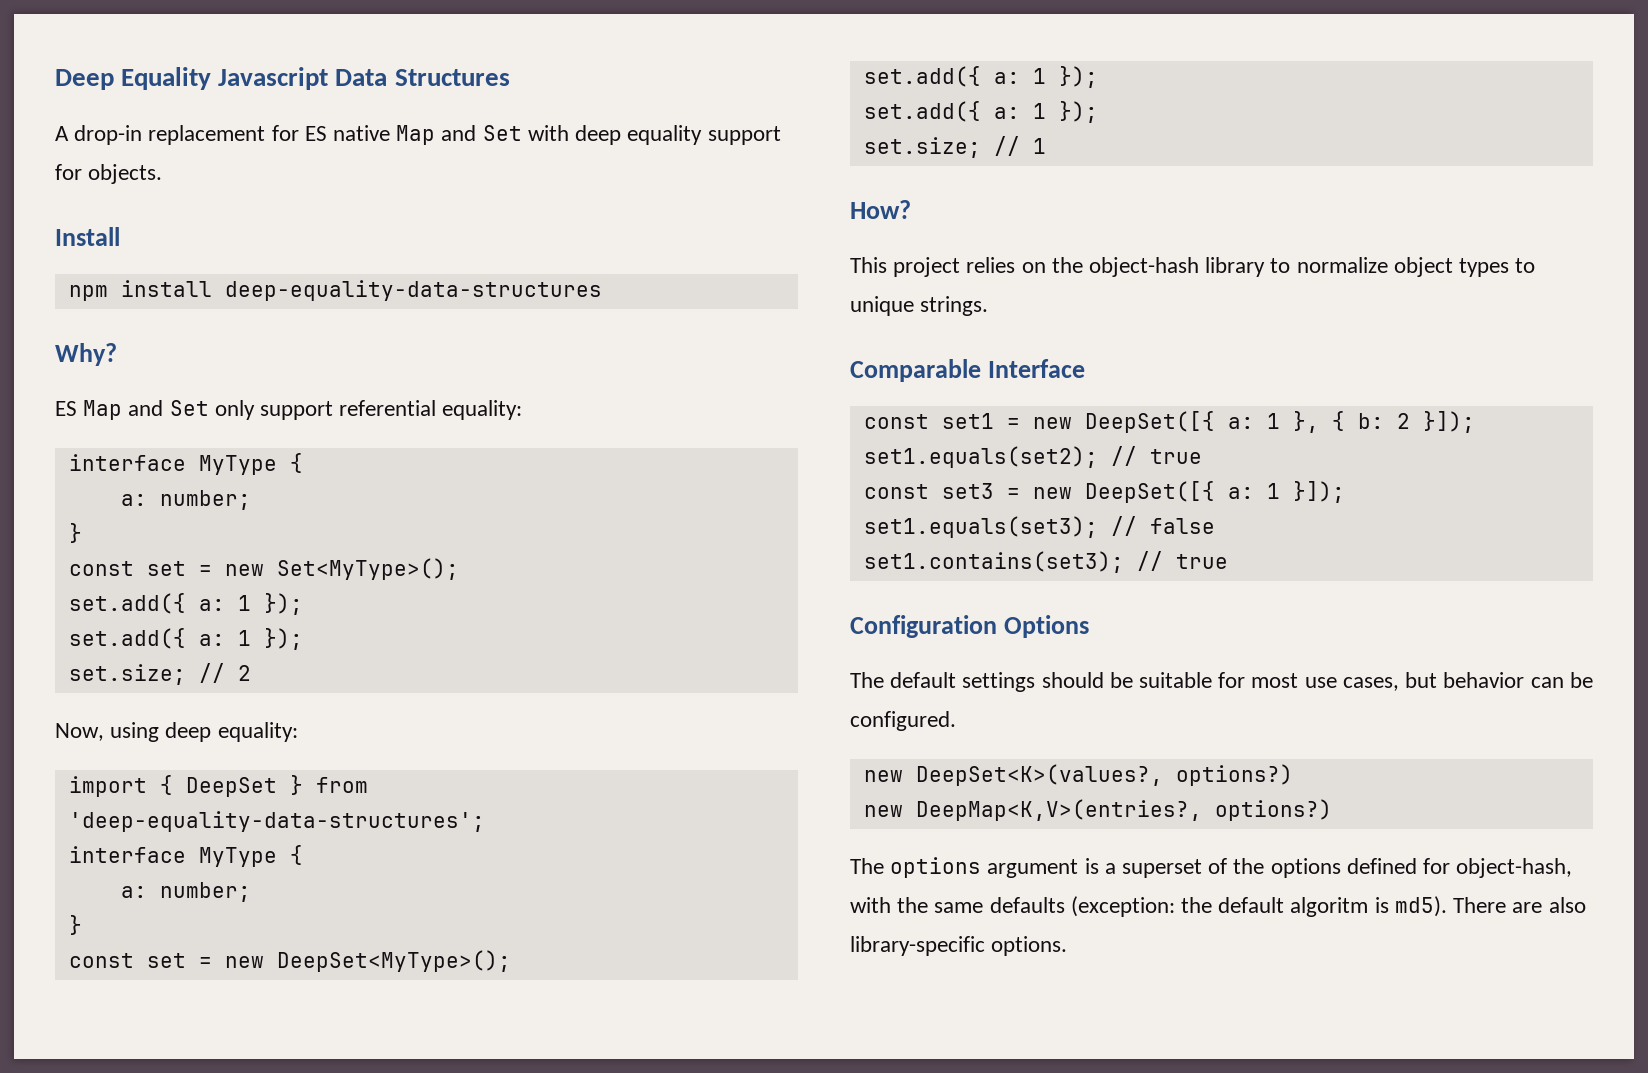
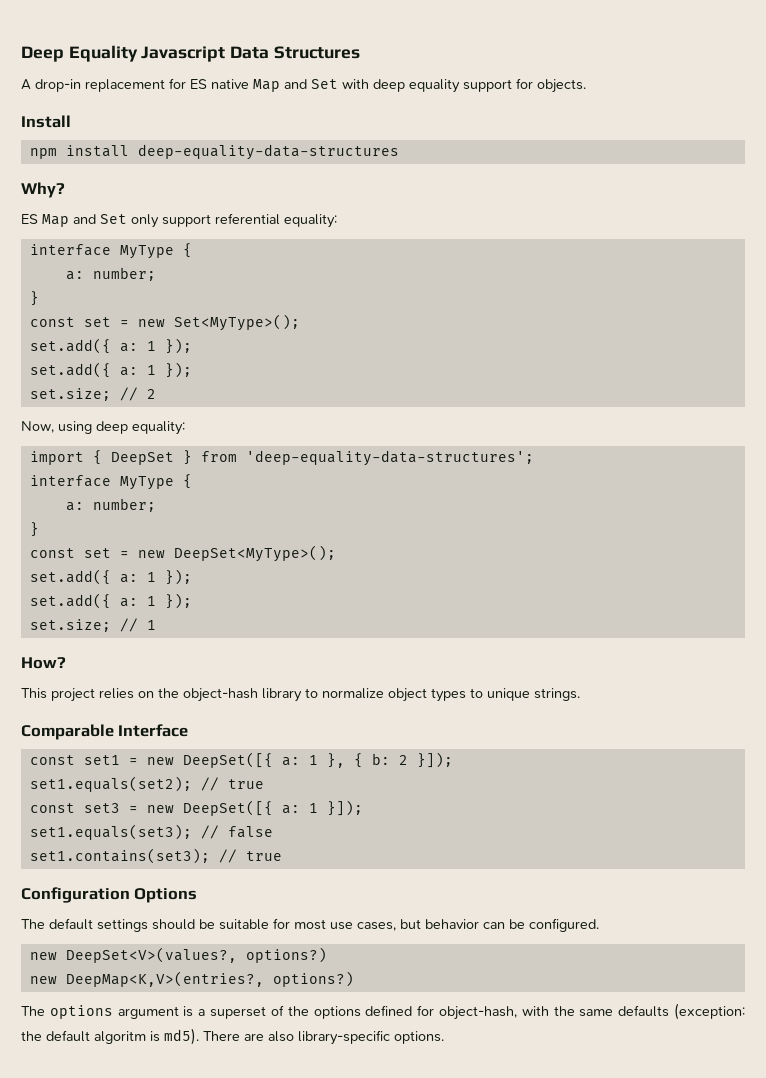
- new DeepSet<K>(values?, options?)
+ new DeepSet<V>(values?, options?)

